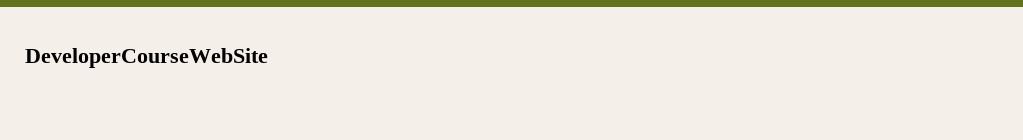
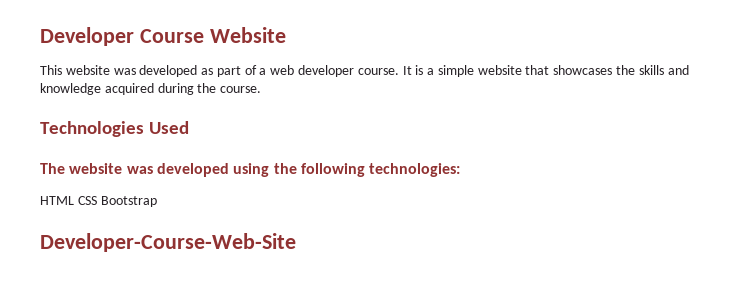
- DeveloperCourseWebSite
+ Developer Course Website
+ This website was developed as part of a web developer course. It is a simple website that showcases the skills and knowledge acquired during the course.
+ Technologies Used
+ The website was developed using the following technologies:
+ HTML CSS Bootstrap
+ Developer-Course-Web-Site

